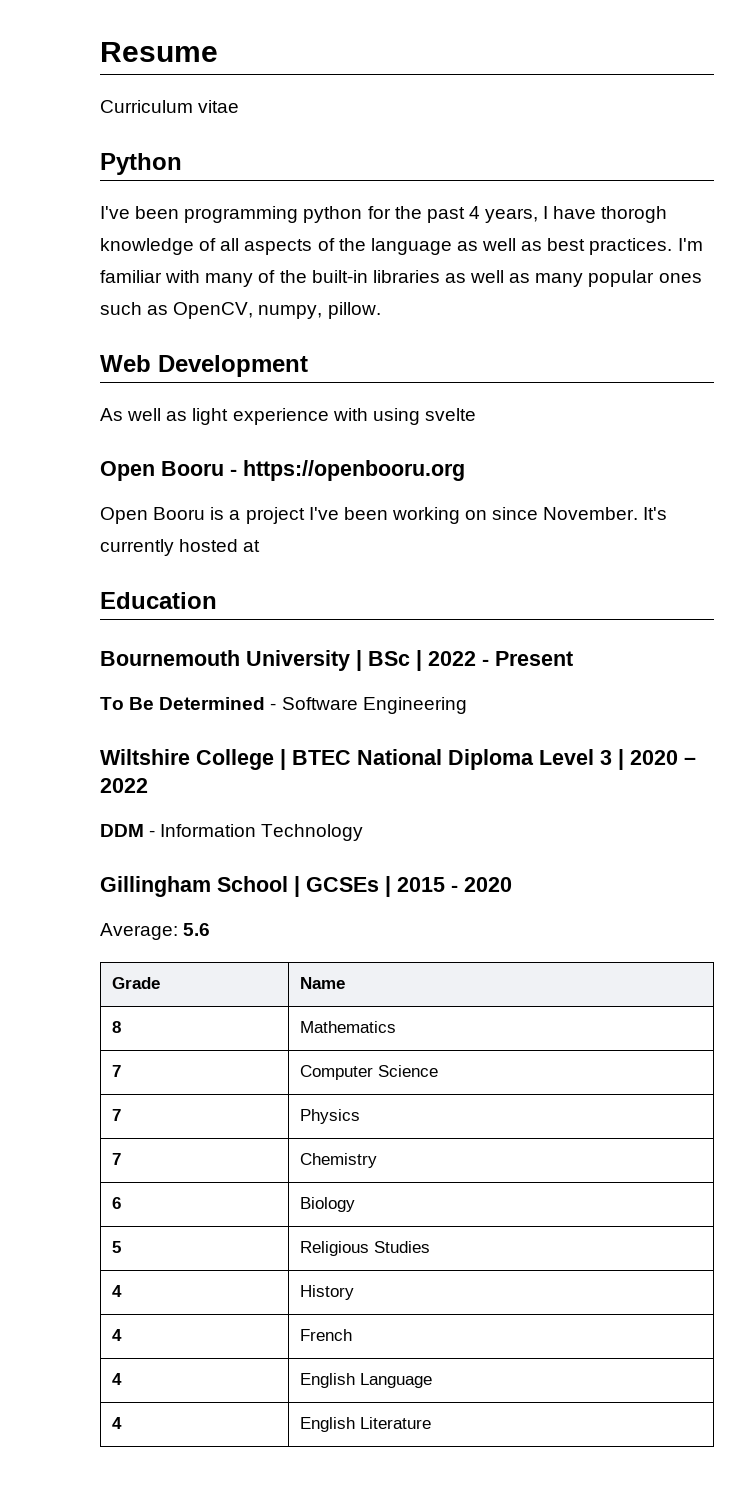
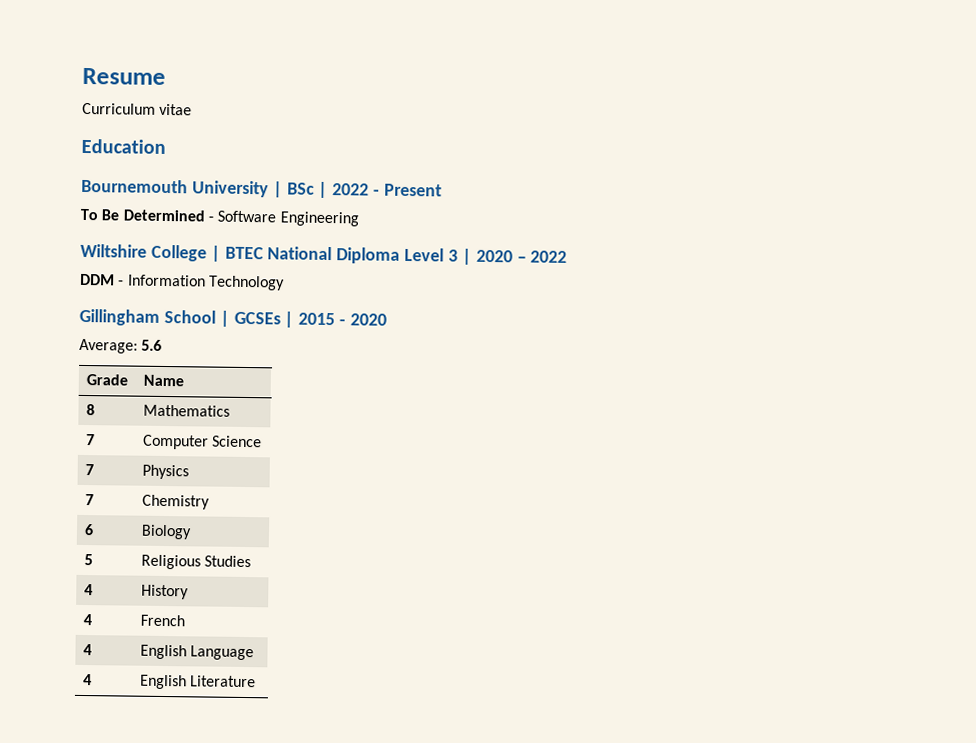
- Python
- I've been programming python for the past 4 years, I have thorogh knowledge of all aspects of the language as well as best practices. I'm familiar with many of the built-in libraries as well as many popular ones such as OpenCV, numpy, pillow.
- Web Development
- As well as light experience with using svelte
- Open Booru - https://openbooru.org
- Open Booru is a project I've been working on since November. It's currently hosted at

